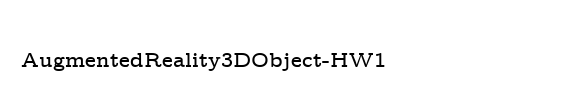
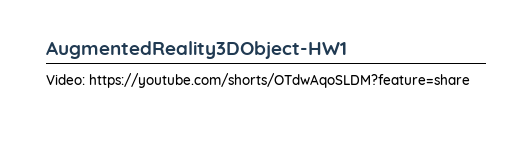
+ Video: https://youtube.com/shorts/OTdwAqoSLDM?feature=share

